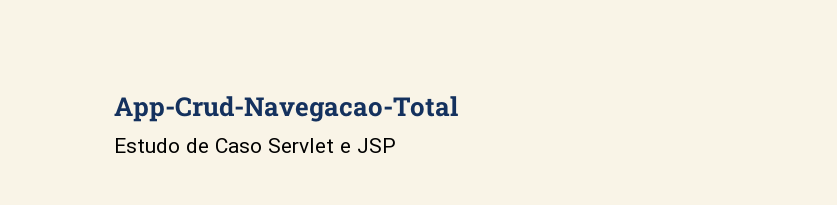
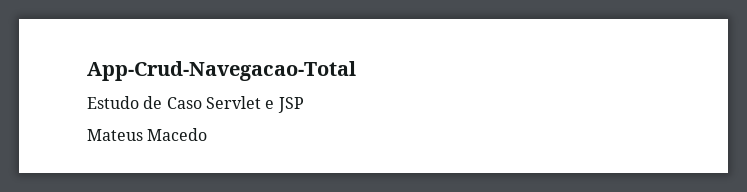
+ Mateus Macedo

